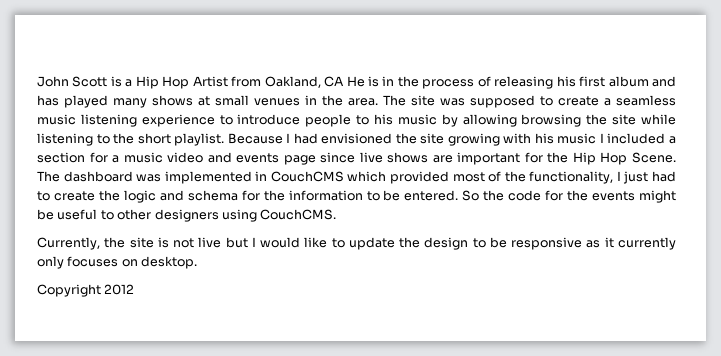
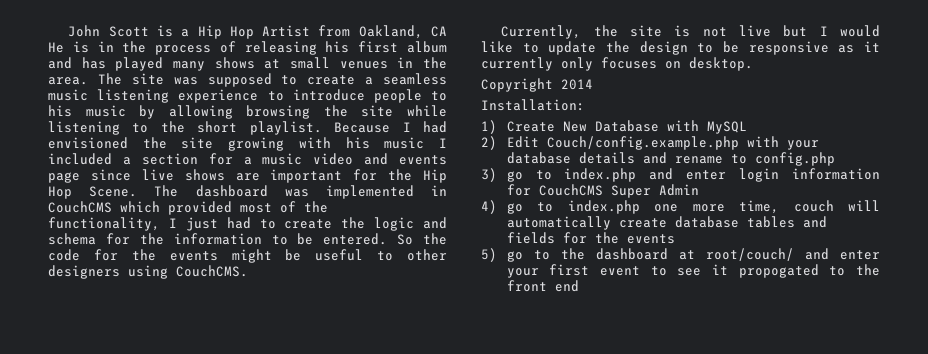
- Copyright 2012
+ Copyright 2014
+ Installation:
+ 1) Create New Database with MySQL
+ 2) Edit Couch/config.example.php with your database details and rename to config.php
+ 3) go to index.php and enter login information for CouchCMS Super Admin
+ 4) go to index.php one more time, couch will automatically create database tables and fields for the events
+ 5) go to the dashboard at root/couch/ and enter your first event to see it propogated to the front end

